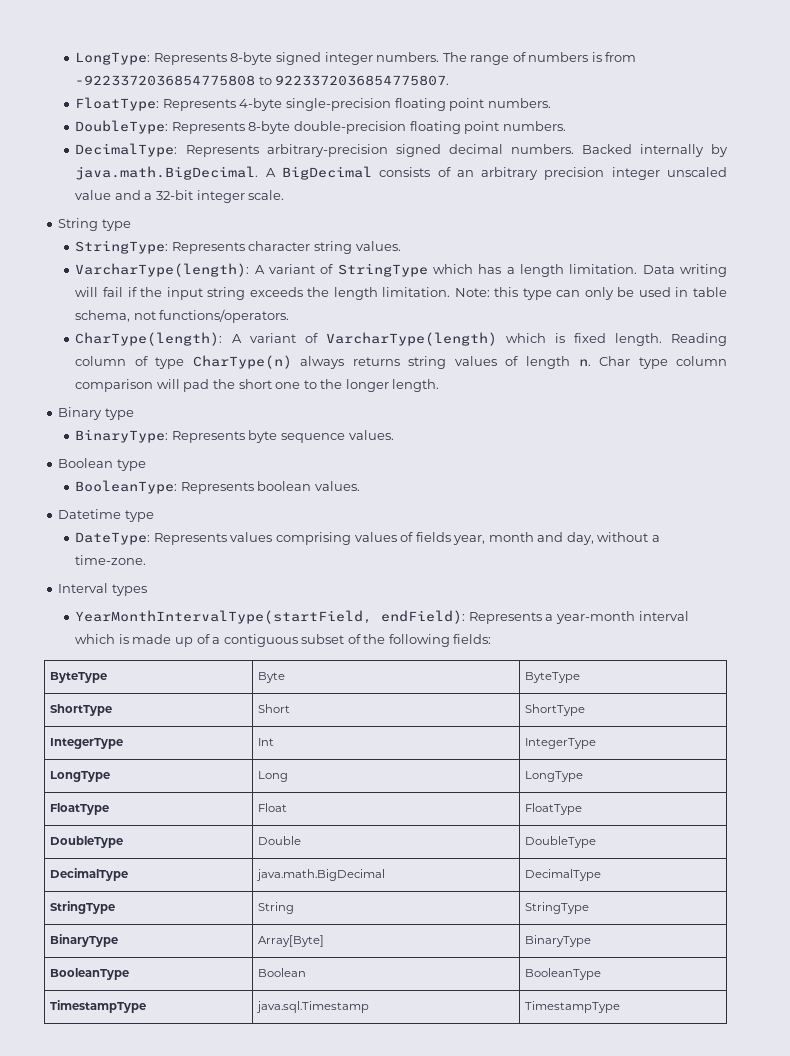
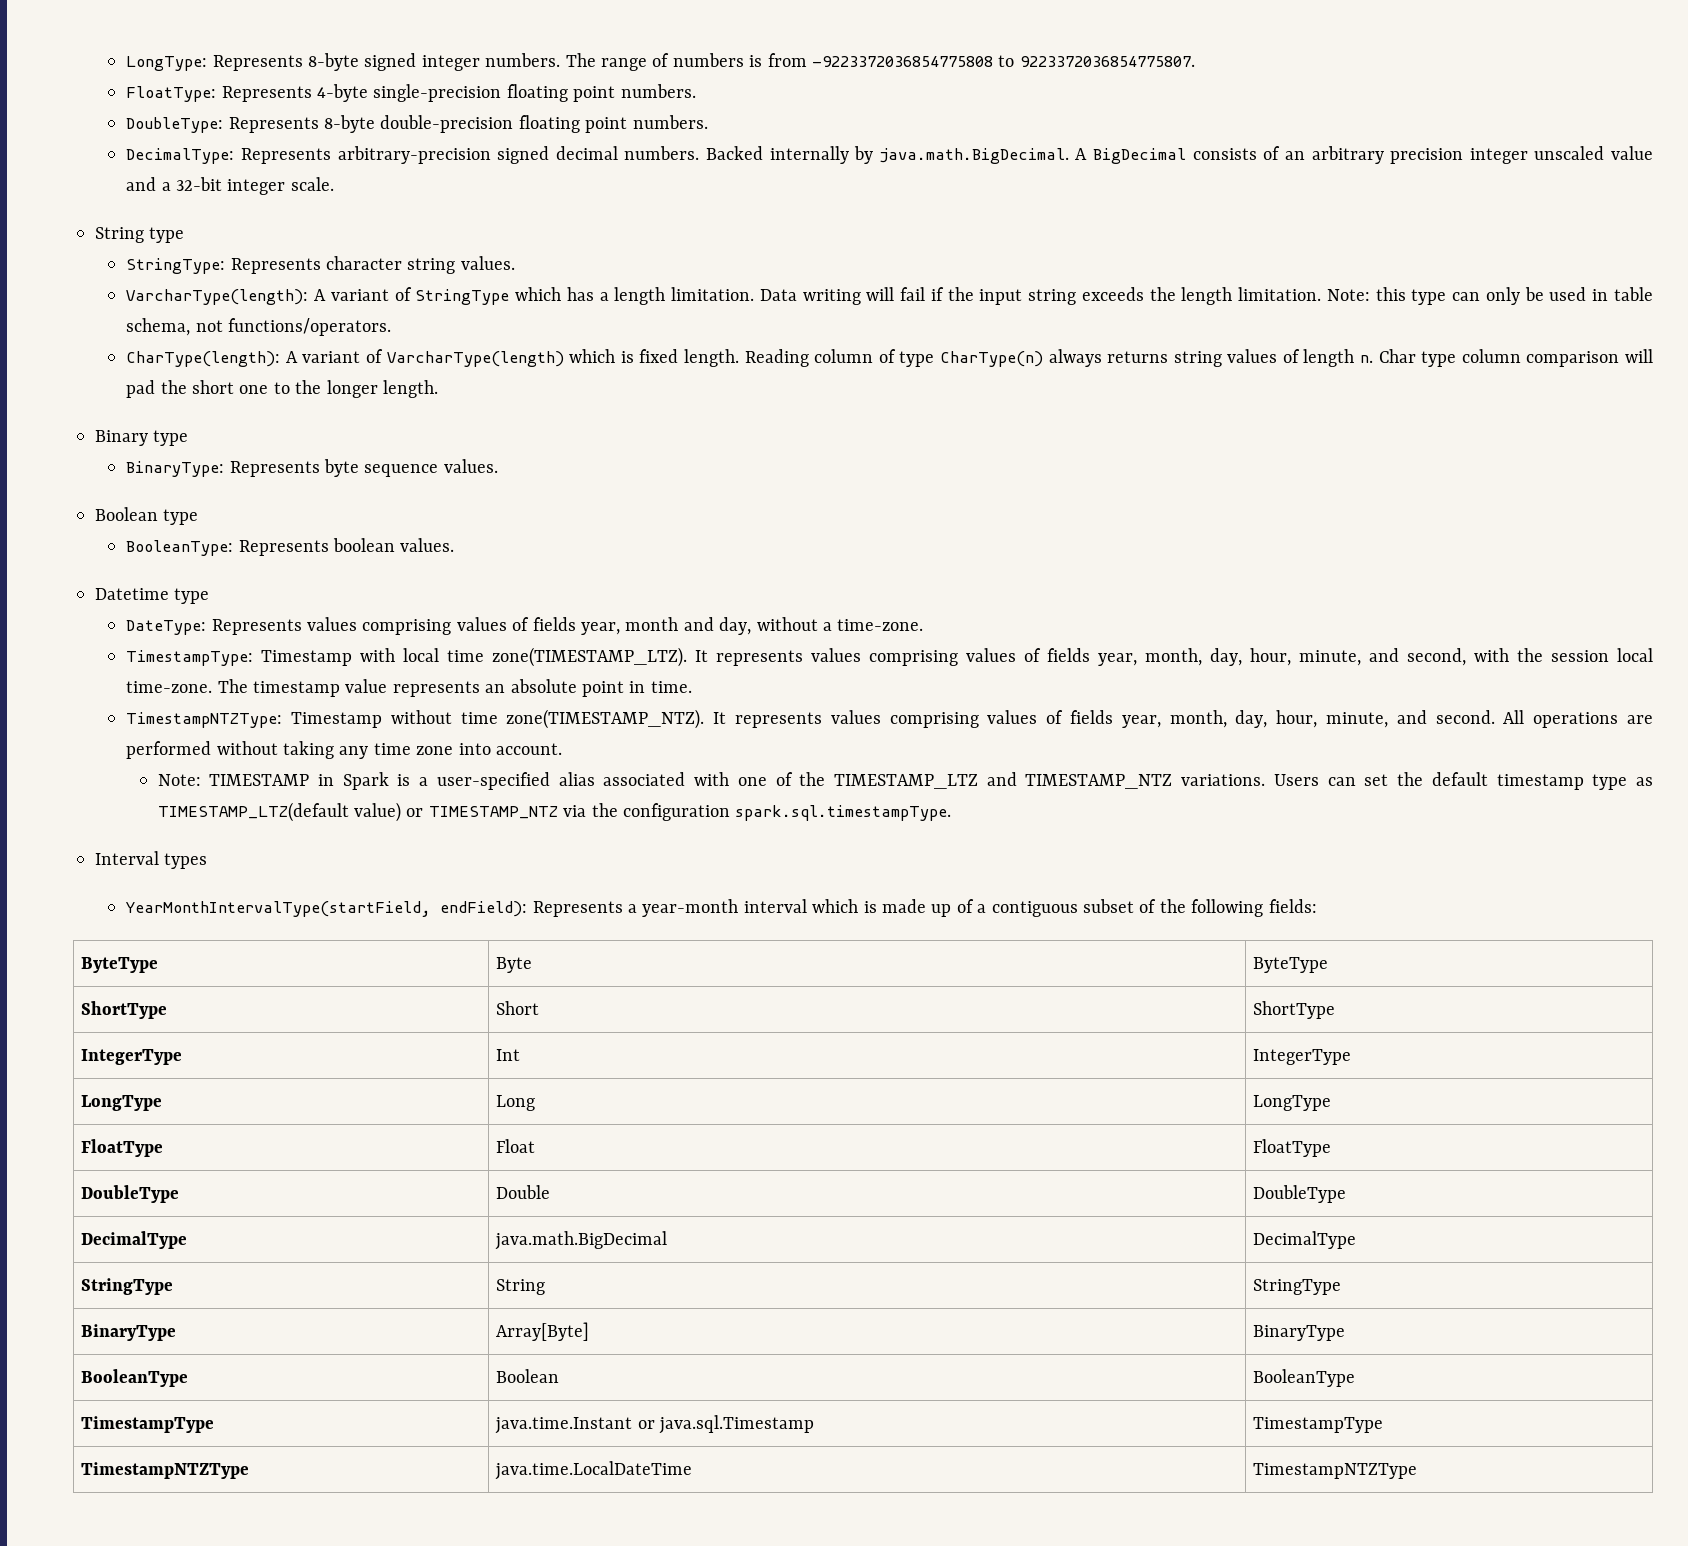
+ TimestampType: Timestamp with local time zone(TIMESTAMP_LTZ). It represents values comprising values of fields year, month, day, hour, minute, and second, with the session local time-zone. The timestamp value represents an absolute point in time.
+ TimestampNTZType: Timestamp without time zone(TIMESTAMP_NTZ). It represents values comprising values of fields year, month, day, hour, minute, and second. All operations are performed without taking any time zone into account.
+ Note: TIMESTAMP in Spark is a user-specified alias associated with one of the TIMESTAMP_LTZ and TIMESTAMP_NTZ variations. Users can set the default timestamp type as TIMESTAMP_LTZ(default value) or TIMESTAMP_NTZ via the configuration spark.sql.timestampType.
- TimestampType | java.sql.Timestamp | TimestampType
+ TimestampType | java.time.Instant or java.sql.Timestamp | TimestampType
+ TimestampNTZType | java.time.LocalDateTime | TimestampNTZType

